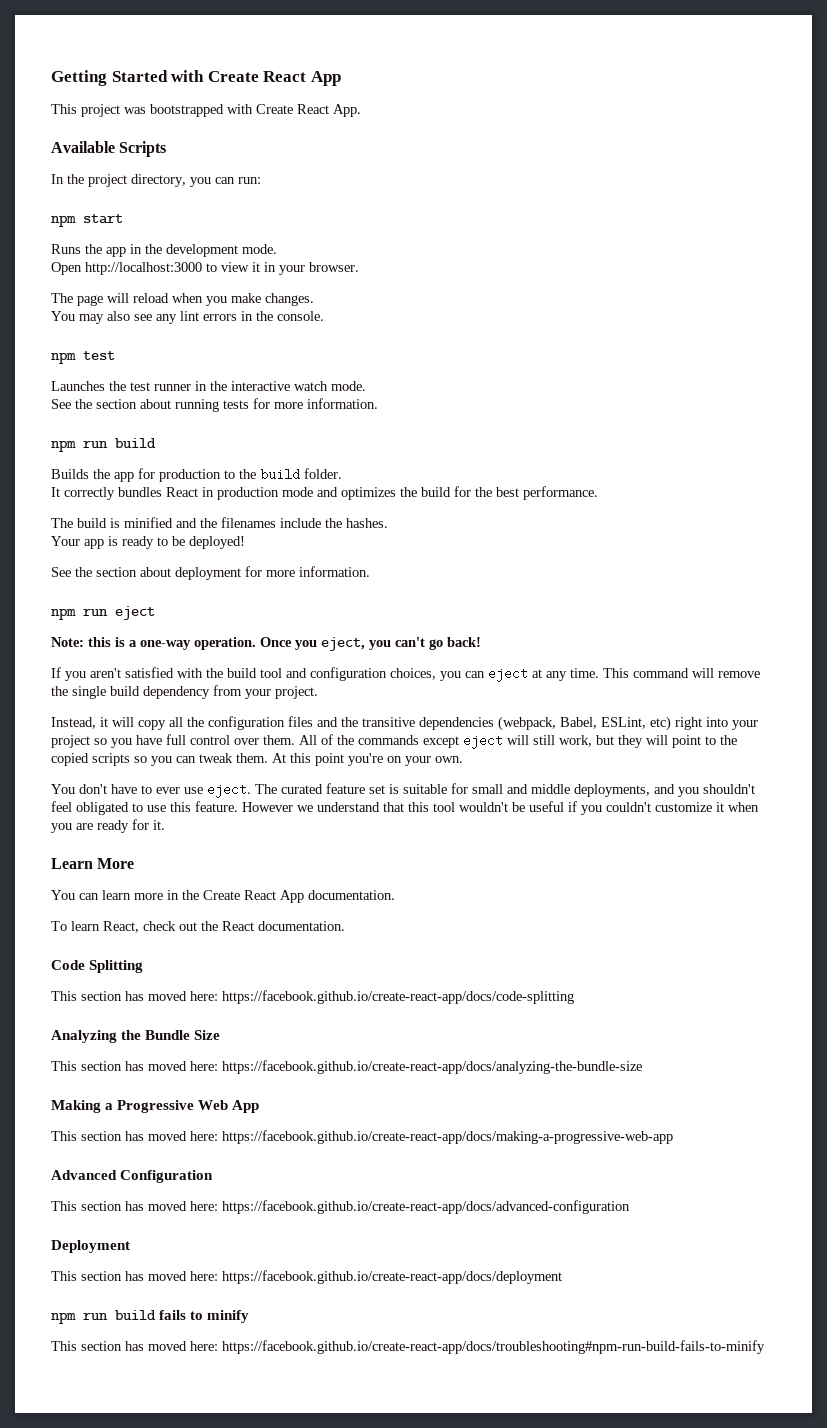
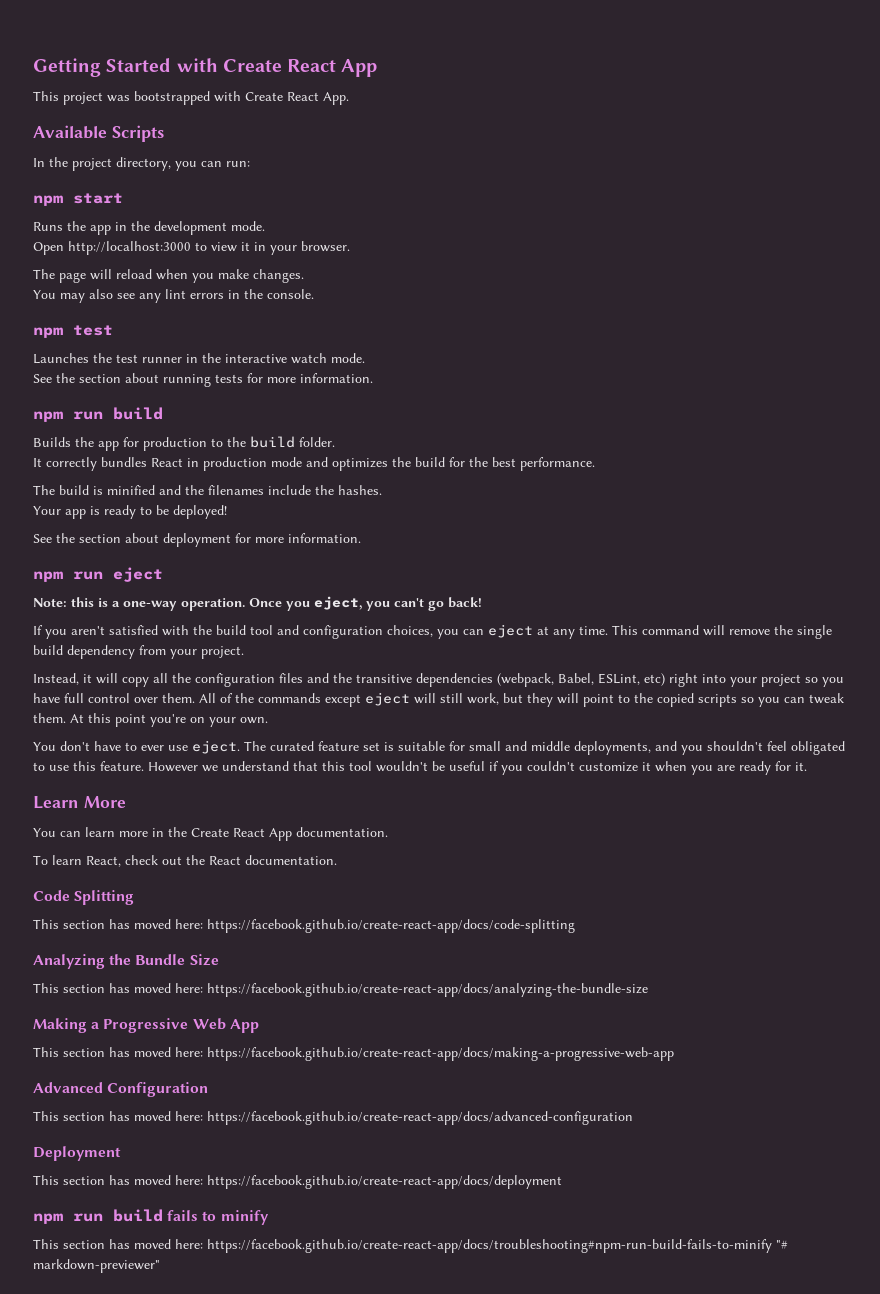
- This section has moved here: https://facebook.github.io/create-react-app/docs/troubleshooting#npm-run-build-fails-to-minify
+ This section has moved here: https://facebook.github.io/create-react-app/docs/troubleshooting#npm-run-build-fails-to-minify "# markdown-previewer"

